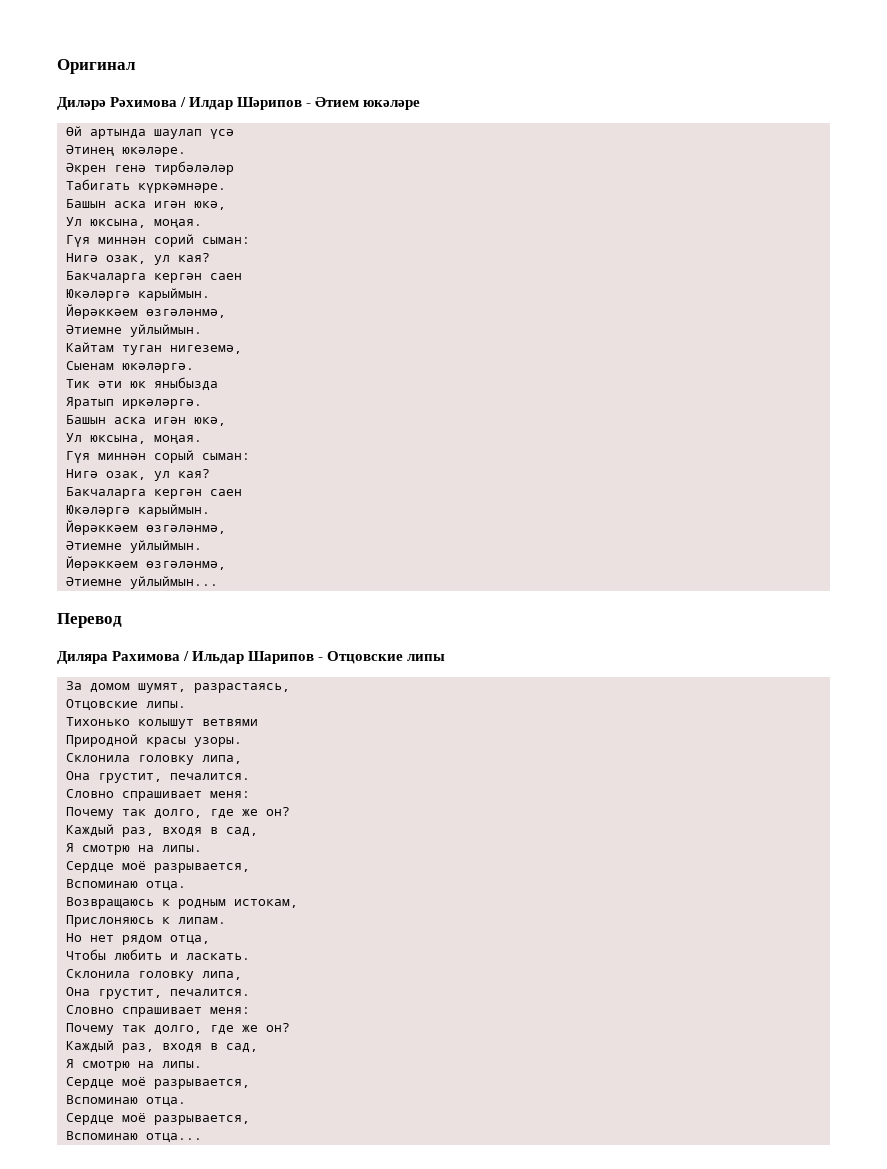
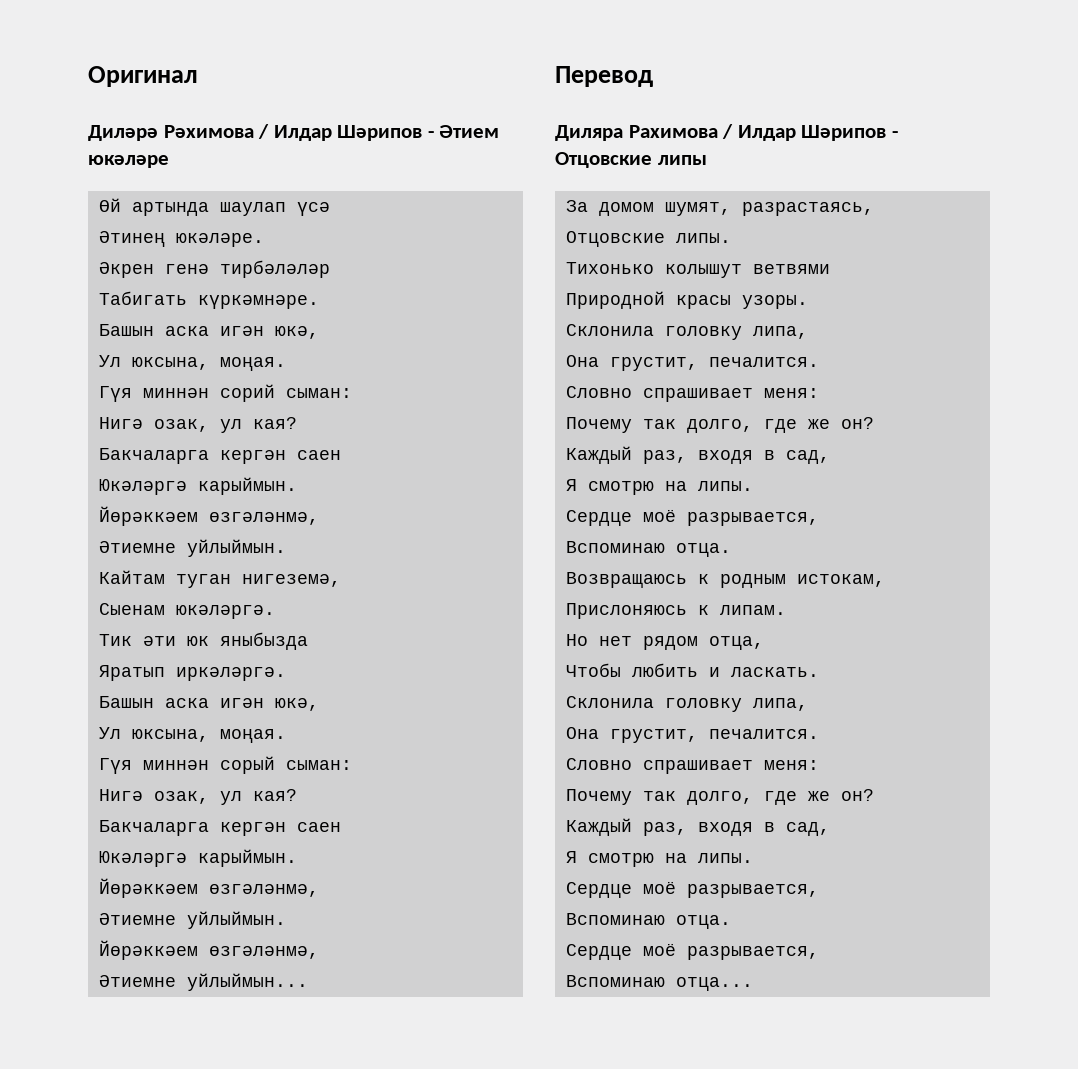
- Диляра Рахимова / Ильдар Шарипов - Отцовские липы
+ Диляра Рахимова / Илдар Шәрипов - Отцовские липы

